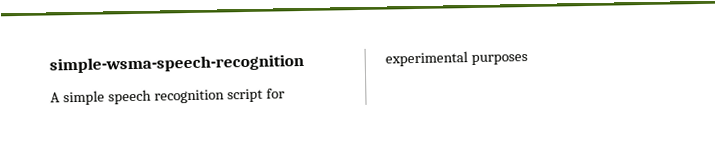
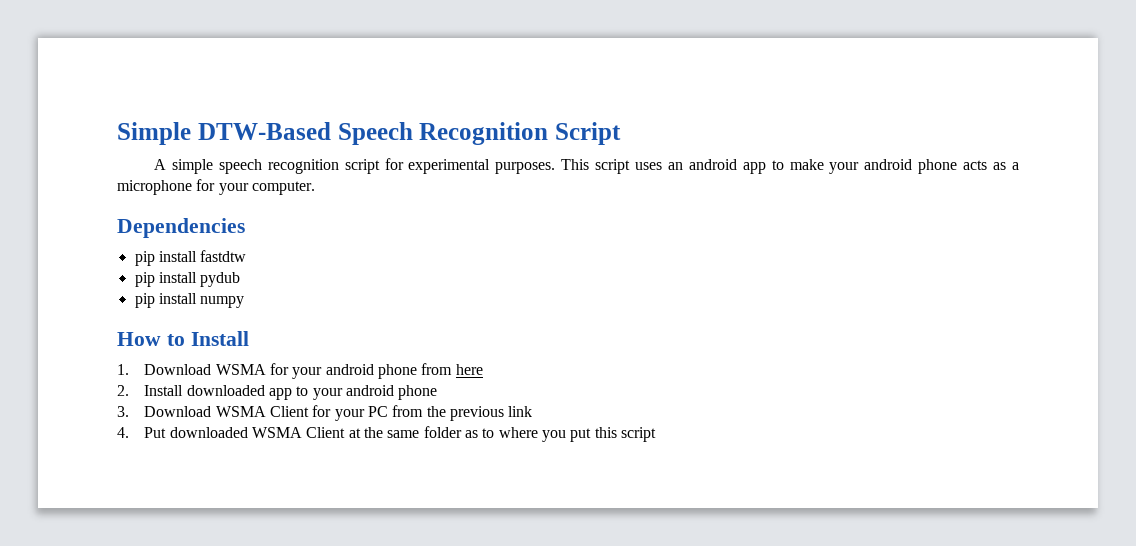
- simple-wsma-speech-recognition
+ Simple DTW-Based Speech Recognition Script
- A simple speech recognition script for experimental purposes
+ A simple speech recognition script for experimental purposes. This script uses an android app to make your android phone acts as a microphone for your computer.
+ Dependencies
+ pip install fastdtw
+ pip install pydub
+ pip install numpy
+ How to Install
+ 1. Download WSMA for your android phone from here
+ 2. Install downloaded app to your android phone
+ 3. Download WSMA Client for your PC from the previous link
+ 4. Put downloaded WSMA Client at the same folder as to where you put this script

